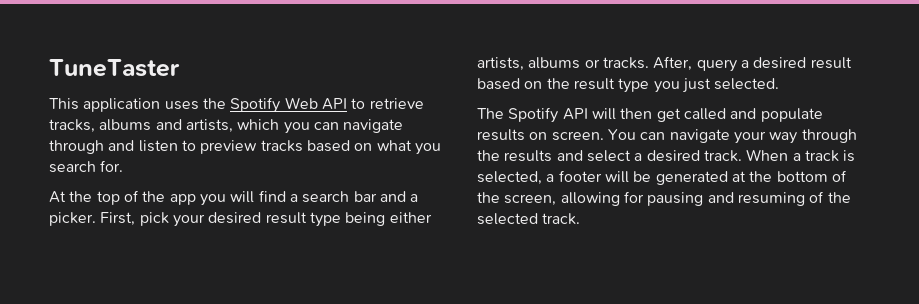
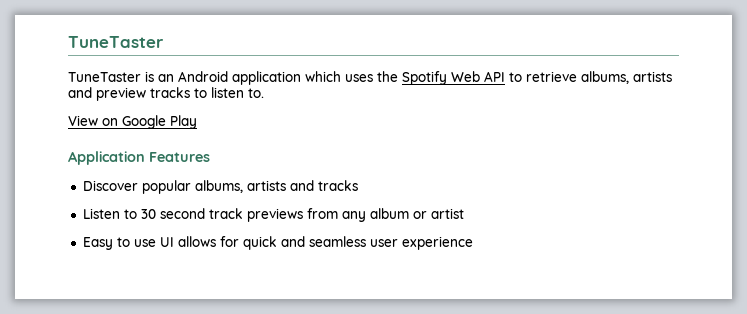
- This application uses the Spotify Web API to retrieve tracks, albums and artists, which you can navigate through and listen to preview tracks based on what you search for.
- At the top of the app you will find a search bar and a picker. First, pick your desired result type being either artists, albums or tracks. After, query a desired result based on the result type you just selected.
- The Spotify API will then get called and populate results on screen. You can navigate your way through the results and select a desired track. When a track is selected, a footer will be generated at the bottom of the screen, allowing for pausing and resuming of the selected track.
+ TuneTaster is an Android application which uses the Spotify Web API to retrieve albums, artists and preview tracks to listen to.
+ View on Google Play
+ Application Features
+ Discover popular albums, artists and tracks
+ Listen to 30 second track previews from any album or artist
+ Easy to use UI allows for quick and seamless user experience

